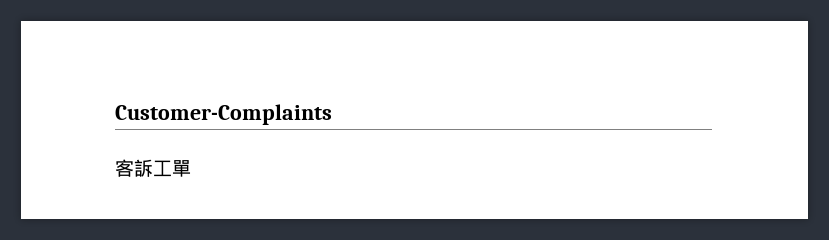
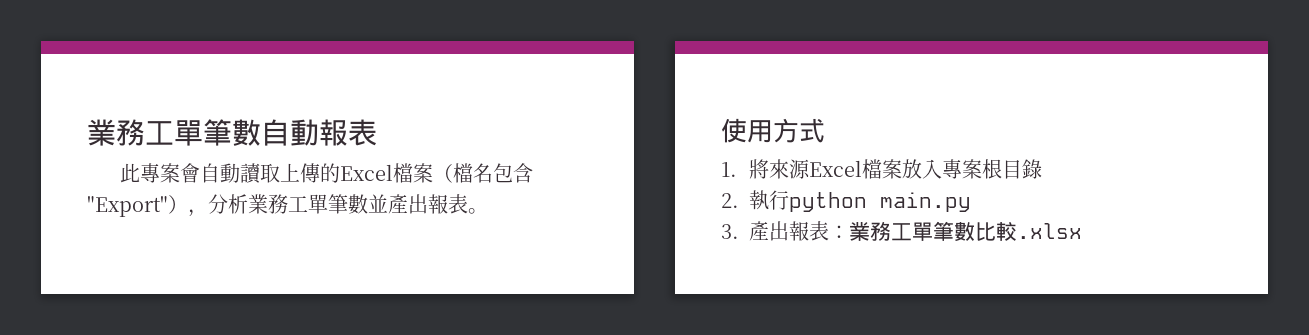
- Customer-Complaints
- 客訴工單
+ 業務工單筆數自動報表
+ 此專案會自動讀取上傳的Excel檔案（檔名包含"Export"），分析業務工單筆數並產出報表。
+ 使用方式
+ 1.將來源Excel檔案放入專案根目錄
+ 2.執行python main.py
+ 3.產出報表：業務工單筆數比較.xlsx

